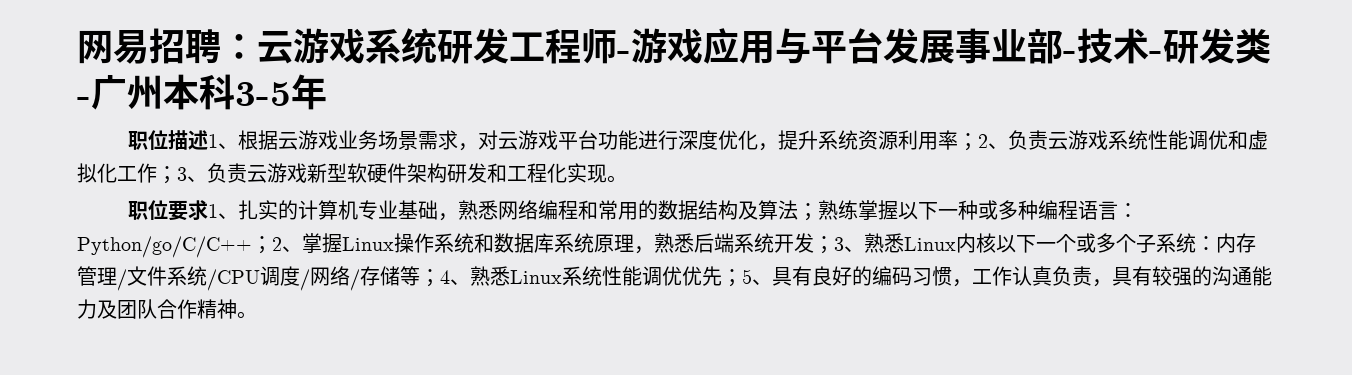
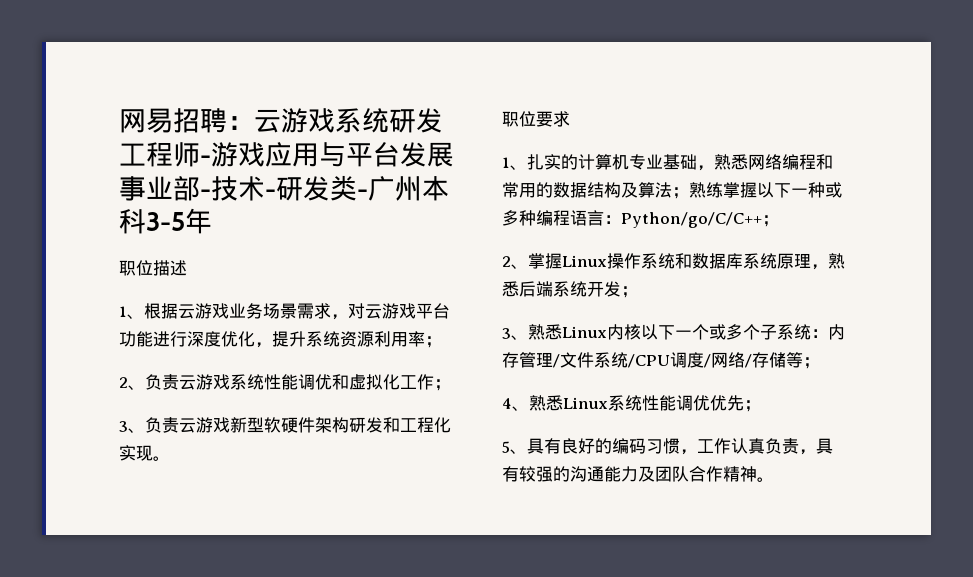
- 职位描述1、根据云游戏业务场景需求，对云游戏平台功能进行深度优化，提升系统资源利用率；2、负责云游戏系统性能调优和虚拟化工作；3、负责云游戏新型软硬件架构研发和工程化实现。
+ 职位描述
+ 1、根据云游戏业务场景需求，对云游戏平台功能进行深度优化，提升系统资源利用率；
+ 2、负责云游戏系统性能调优和虚拟化工作；
+ 3、负责云游戏新型软硬件架构研发和工程化实现。
- 职位要求1、扎实的计算机专业基础，熟悉网络编程和常用的数据结构及算法；
+ 职位要求
+ 1、扎实的计算机专业基础，熟悉网络编程和常用的数据结构及算法；
- Python/go/C/C++；2、掌握Linux操作系统和数据库系统原理，熟悉后端系统开发；3、熟悉Linux内核以下一个或多个子系统：
+ Python/go/C/C++；
+ 2、掌握Linux操作系统和数据库系统原理，熟悉后端系统开发；
+ 3、熟悉Linux内核以下一个或多个子系统：
- 内存管理/文件系统/CPU调度/网络/存储等；4、熟悉Linux系统性能调优优先；5、具有良好的编码习惯，工作认真负责，具有较强的沟通能力及团队合作精神。
+ 内存管理/文件系统/CPU调度/网络/存储等；
+ 4、熟悉Linux系统性能调优优先；
+ 5、具有良好的编码习惯，工作认真负责，具有较强的沟通能力及团队合作精神。

